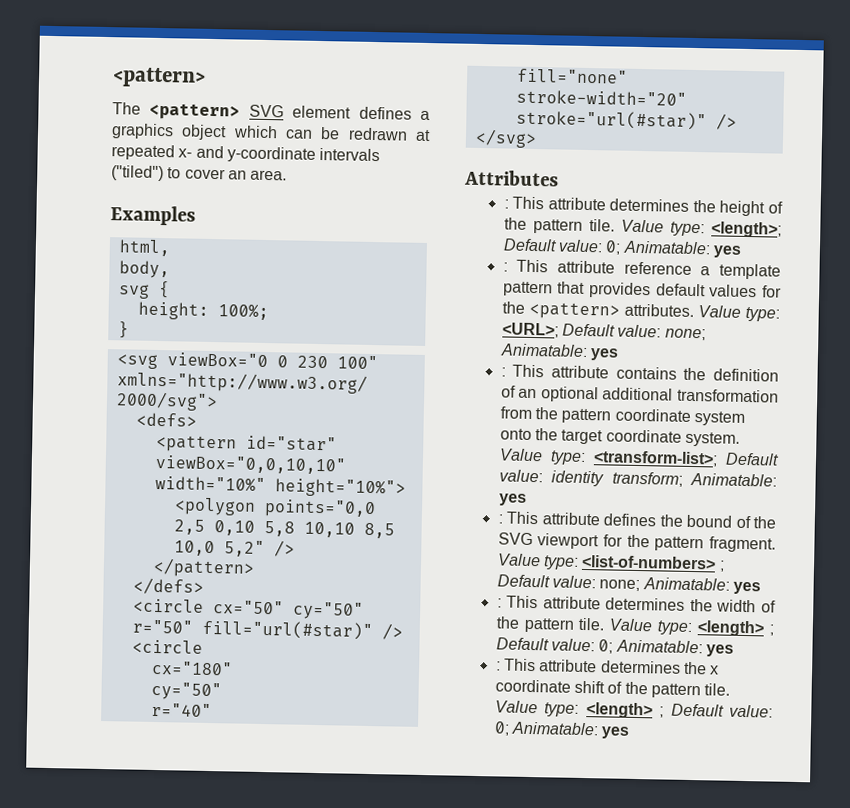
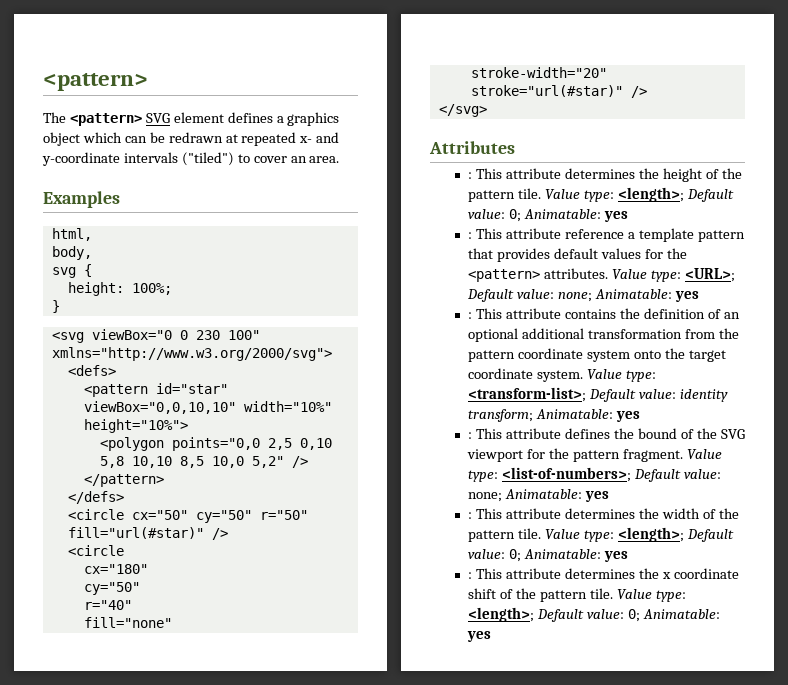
- Value type: <list-of-numbers> ; Default value: none; Animatable: yes
+ Value type: <list-of-numbers>; Default value: none; Animatable: yes
- : This attribute determines the width of the pattern tile. Value type: <length> ; Default value: 0; Animatable: yes
+ : This attribute determines the width of the pattern tile. Value type: <length>; Default value: 0; Animatable: yes
- : This attribute determines the x coordinate shift of the pattern tile. Value type: <length> ; Default value: 0; Animatable: yes
+ : This attribute determines the x coordinate shift of the pattern tile. Value type: <length>; Default value: 0; Animatable: yes

